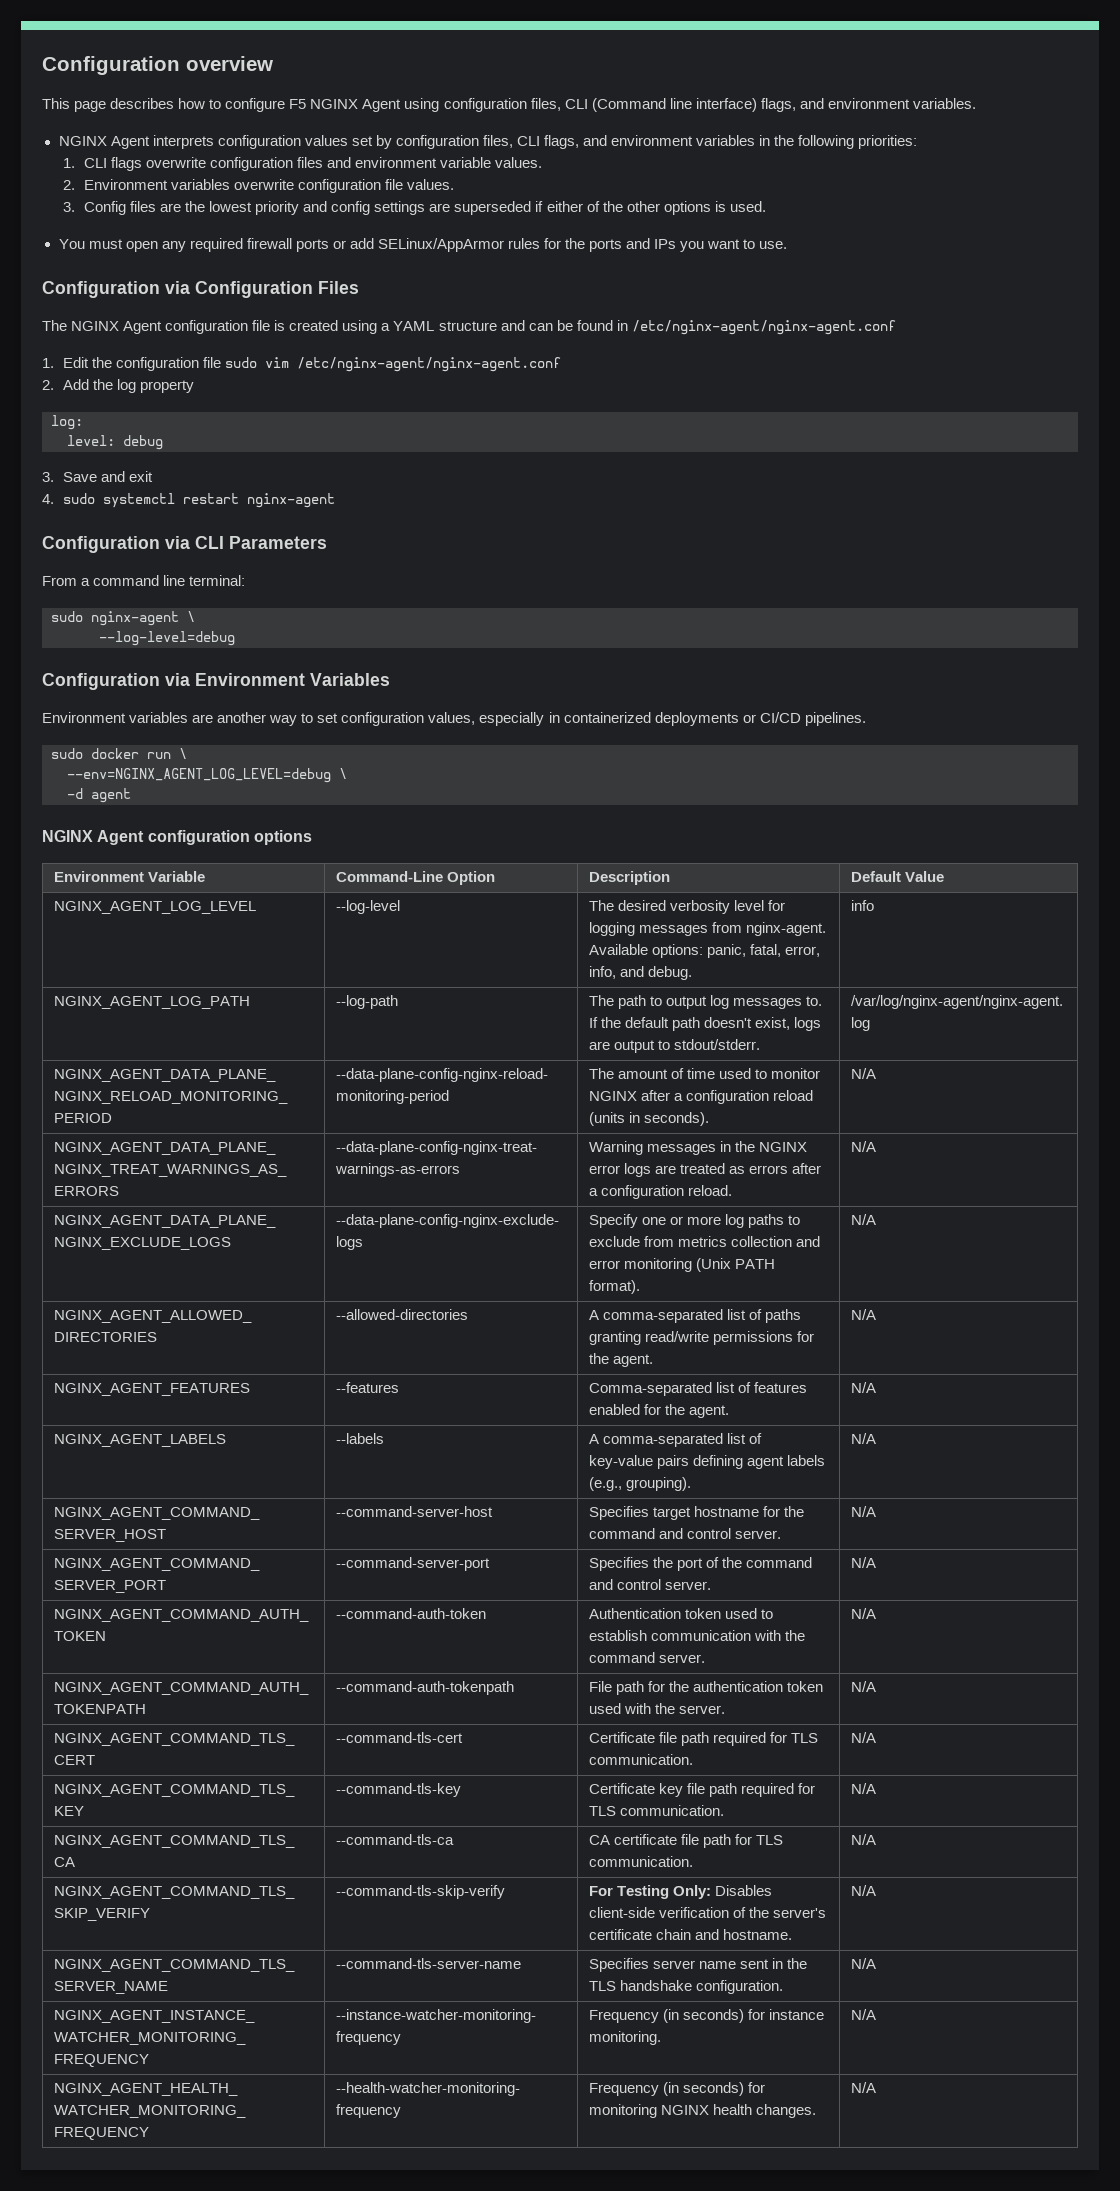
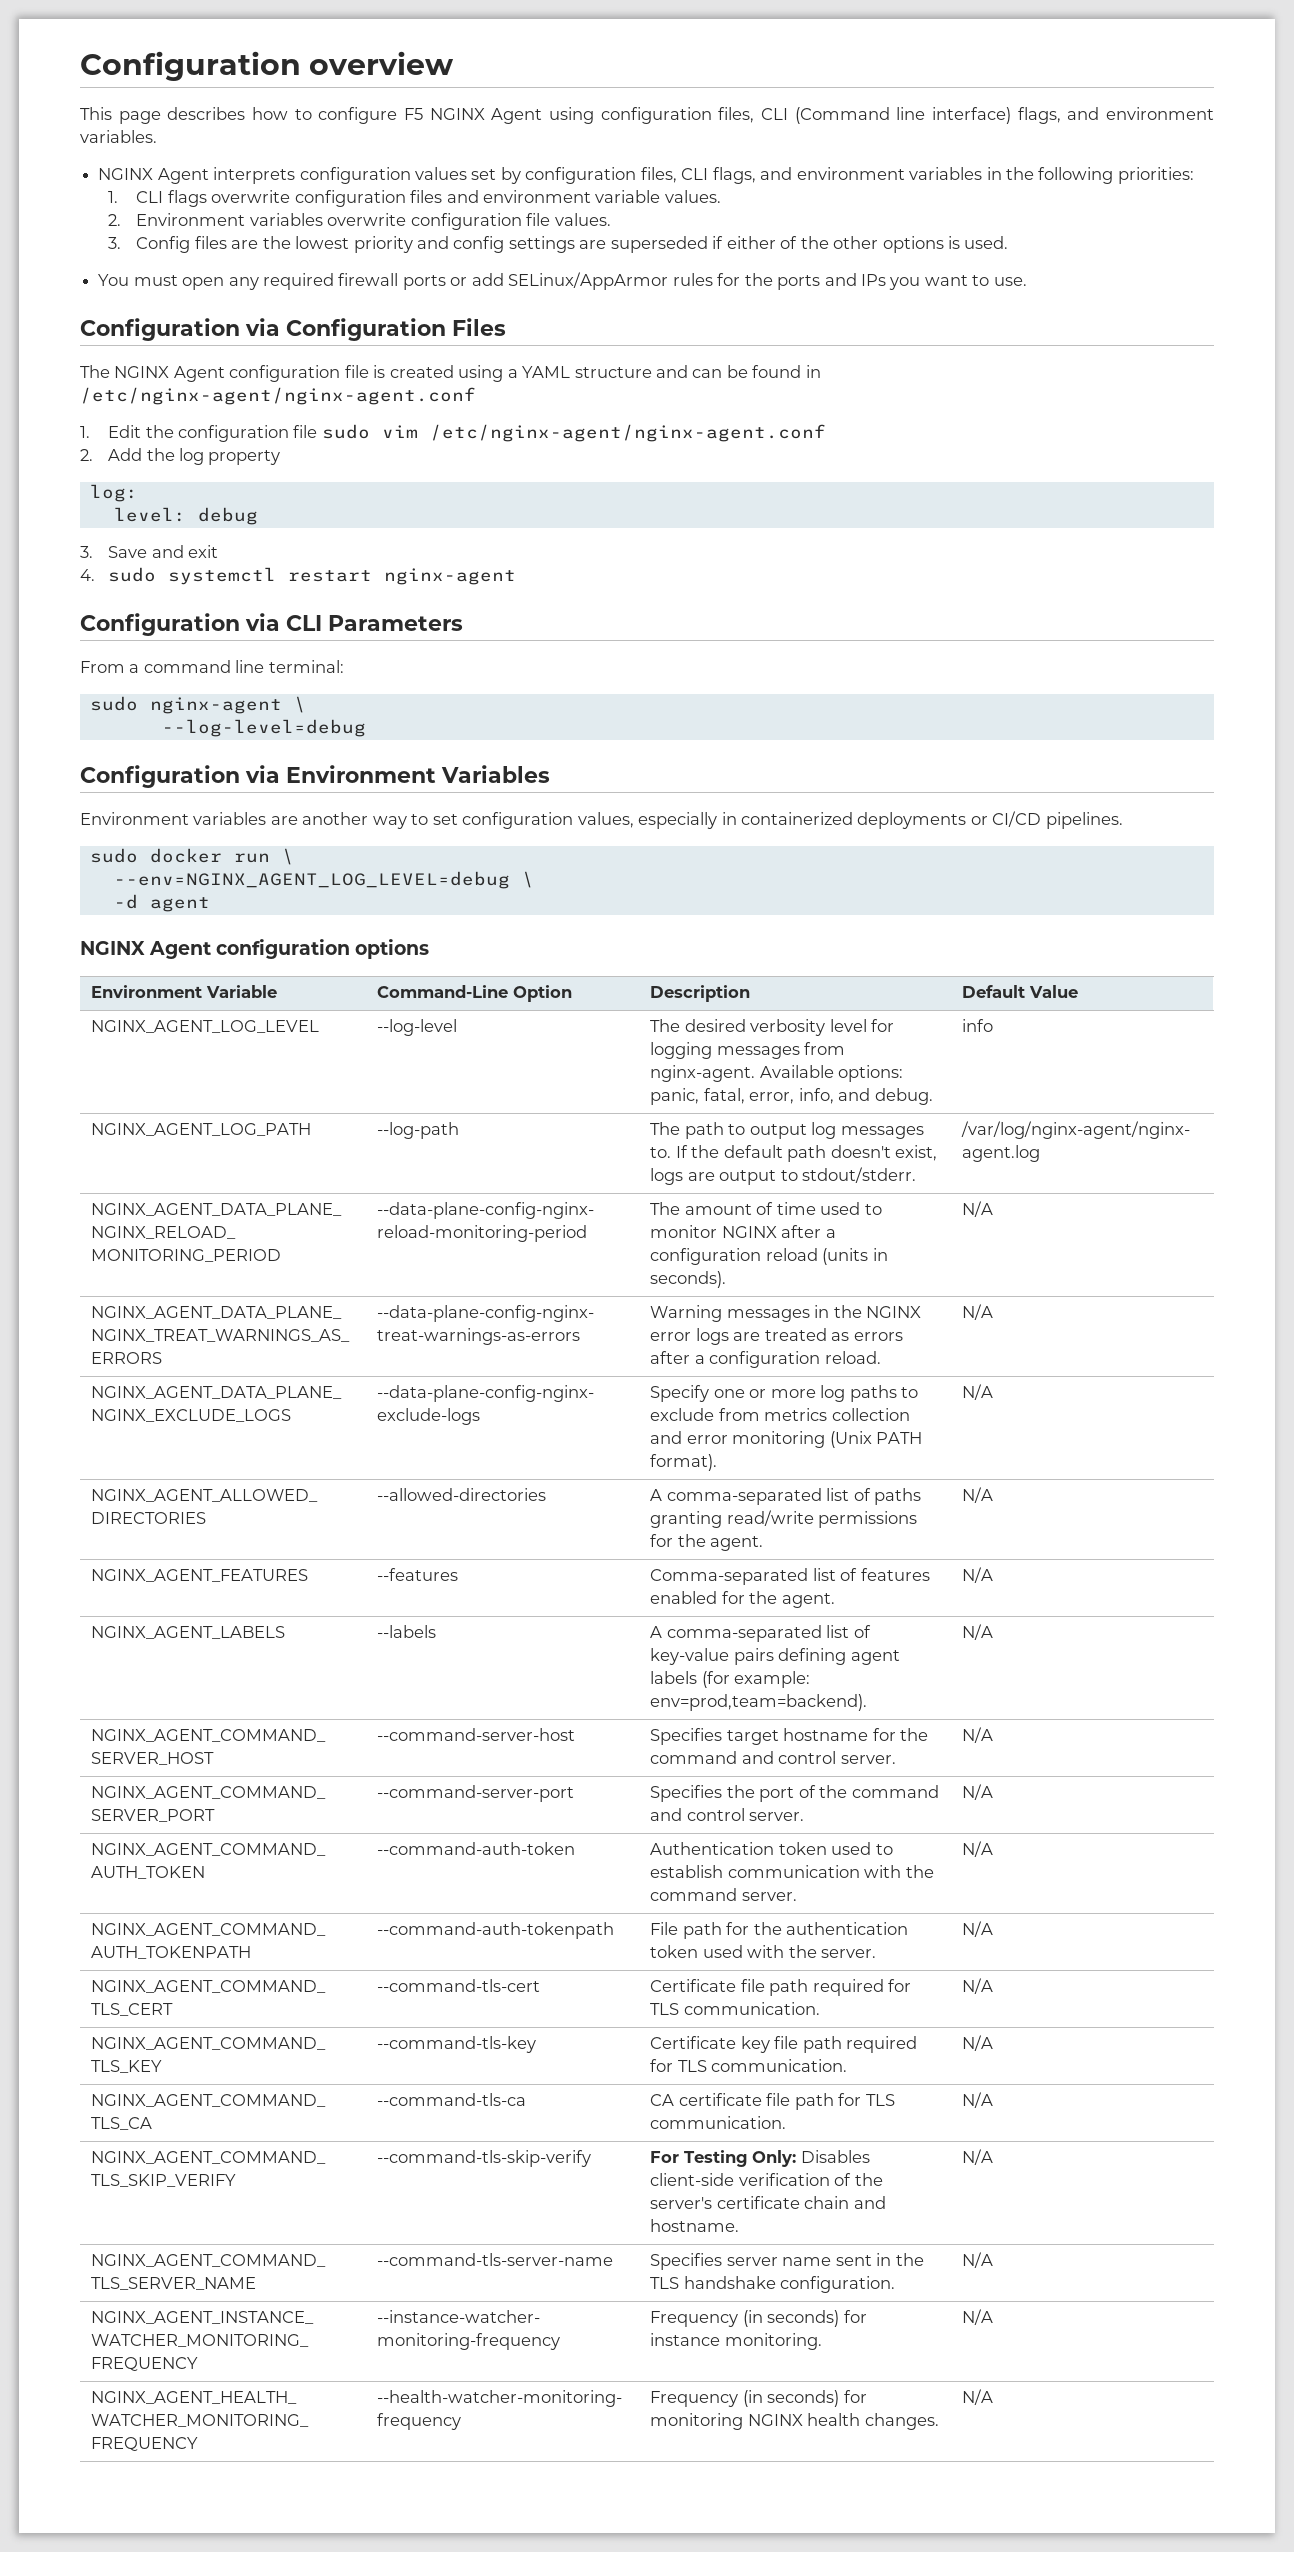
- NGINX_AGENT_LABELS | --labels | A comma-separated list of key-value pairs defining agent labels (e.g., grouping). | N/A
+ NGINX_AGENT_LABELS | --labels | A comma-separated list of key-value pairs defining agent labels (for example: env=prod,team=backend). | N/A

